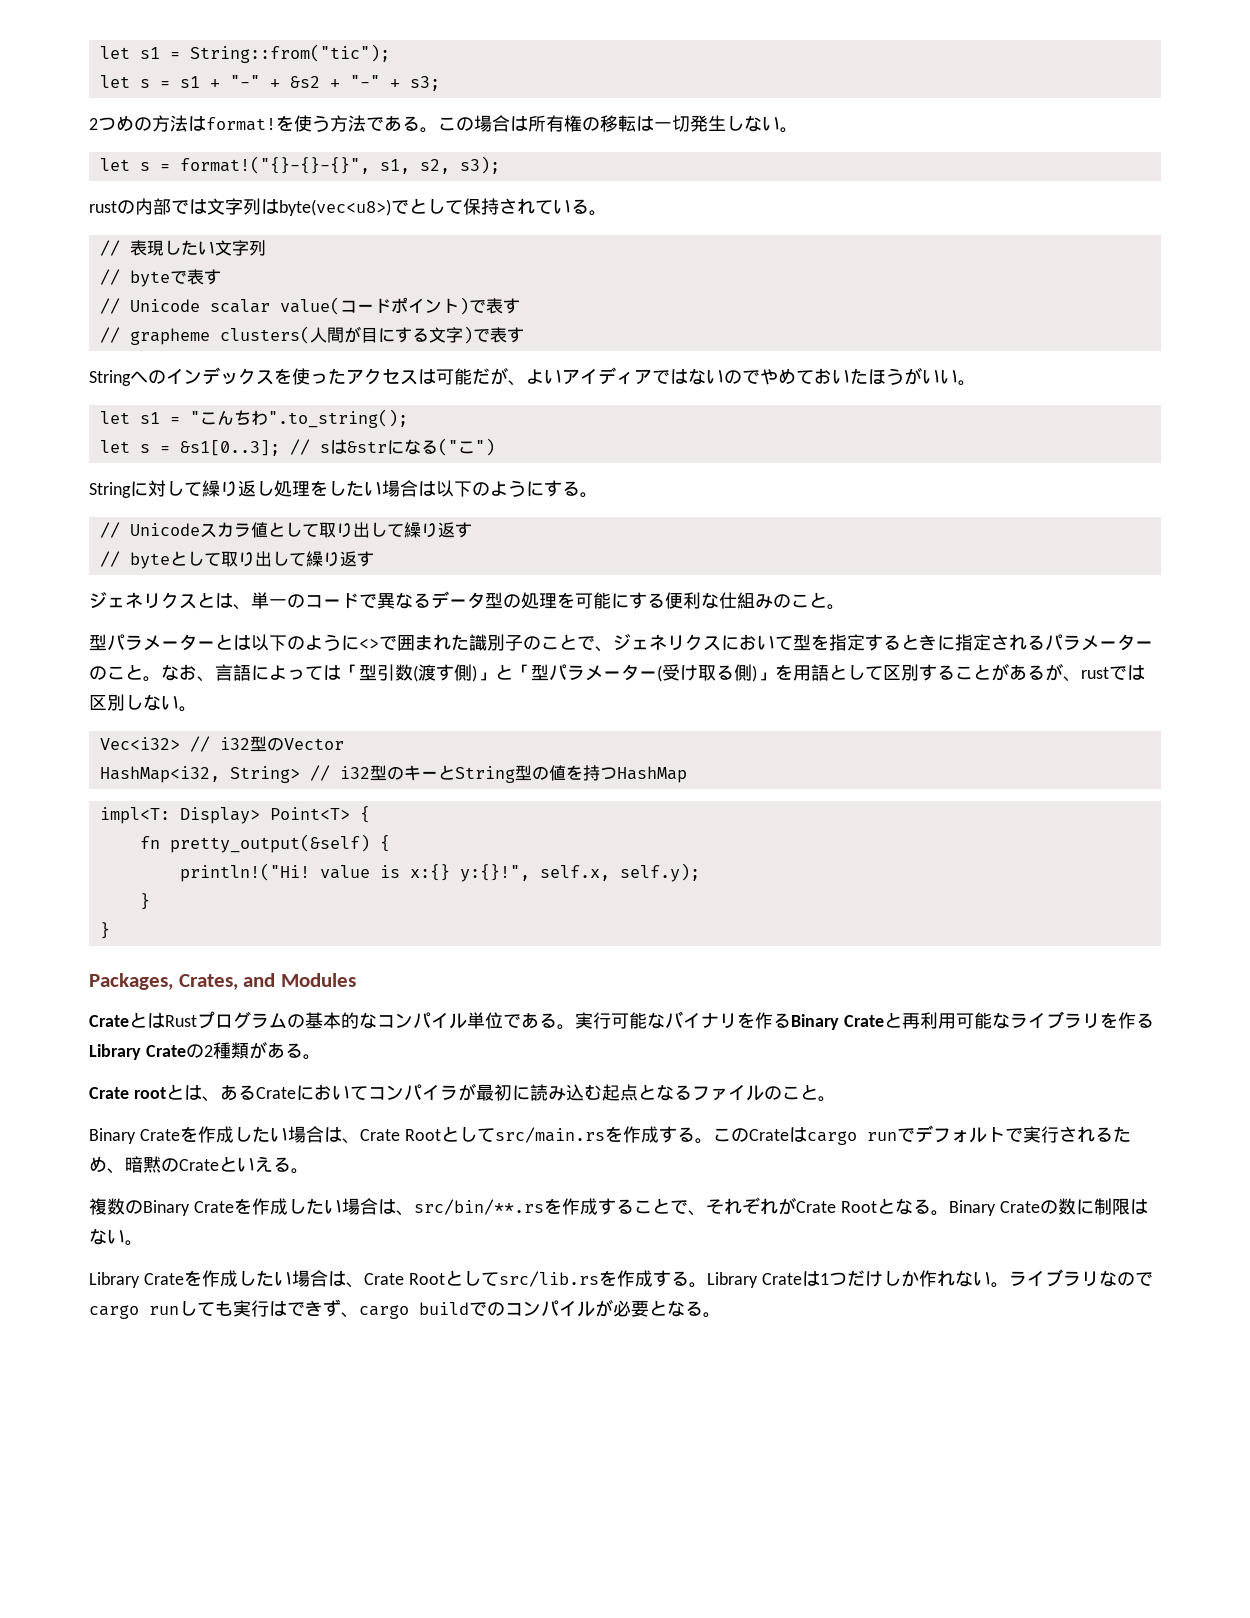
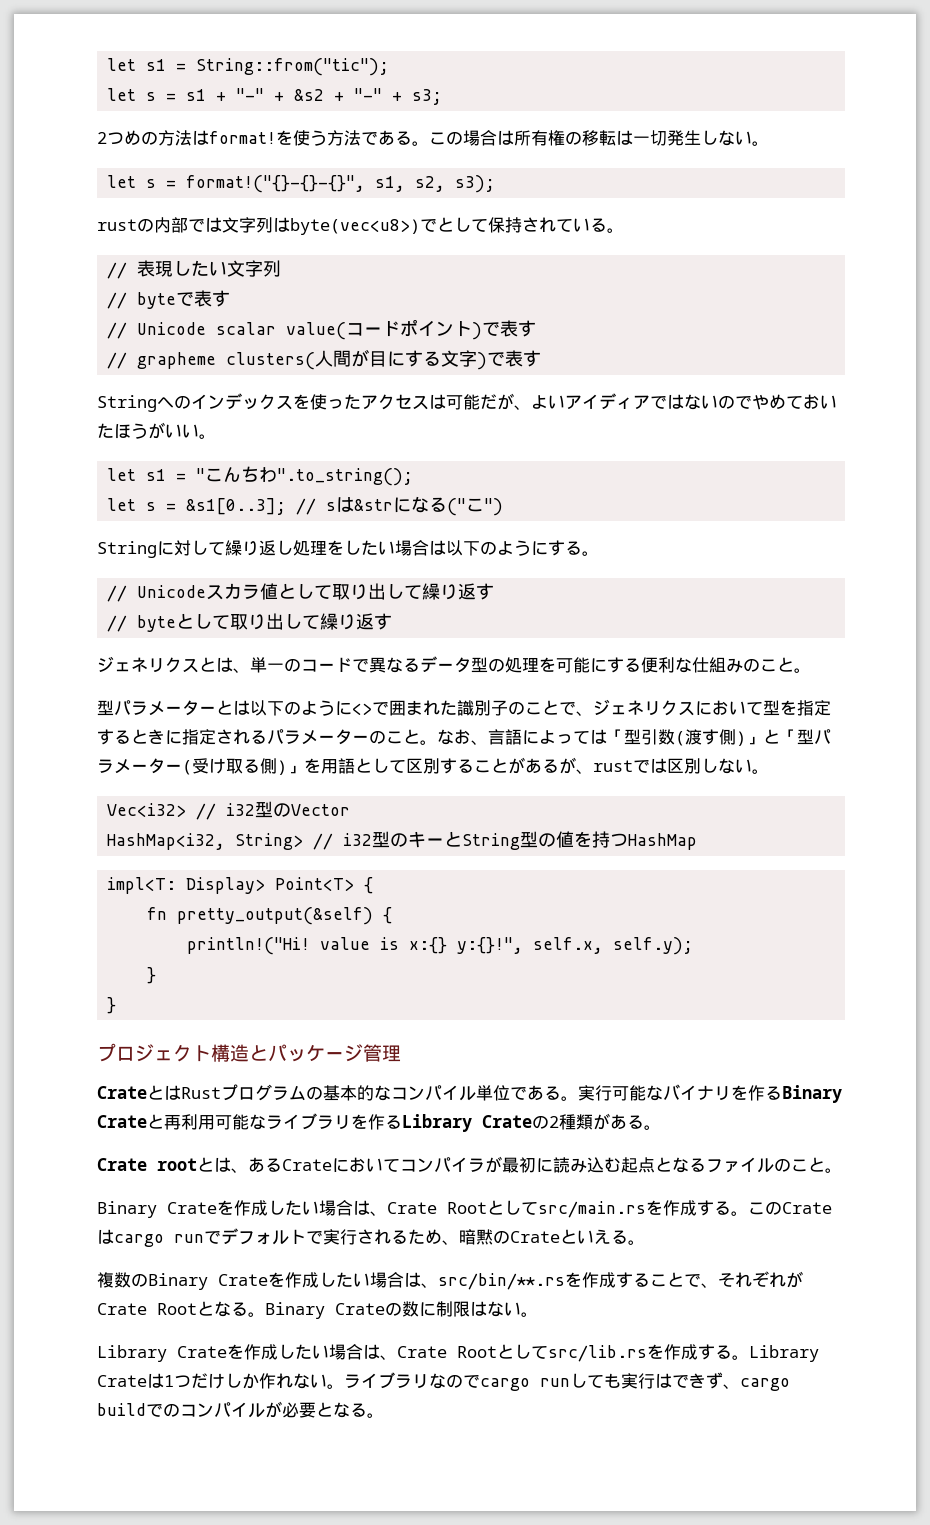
- Packages, Crates, and Modules
+ プロジェクト構造とパッケージ管理

